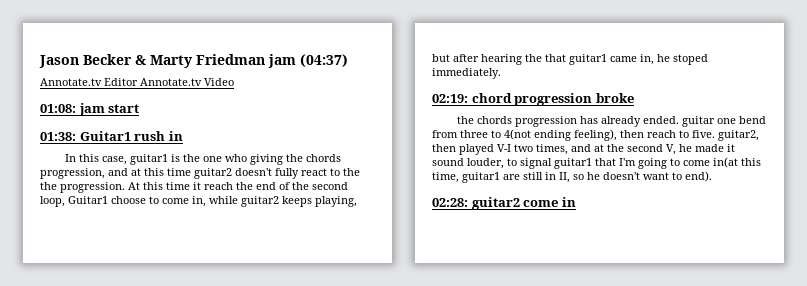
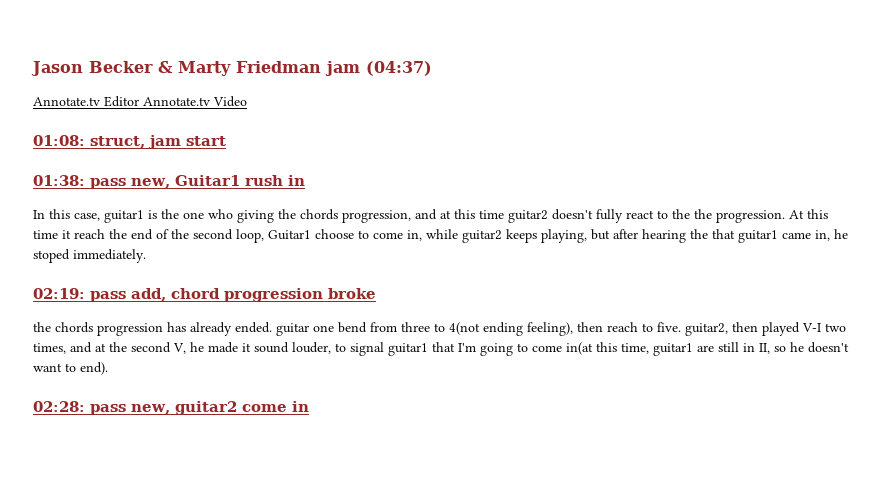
- 01:08: jam start
+ 01:08: struct, jam start
- 01:38: Guitar1 rush in
+ 01:38: pass new, Guitar1 rush in
- 02:19: chord progression broke
+ 02:19: pass add, chord progression broke
- 02:28: guitar2 come in
+ 02:28: pass new, guitar2 come in

